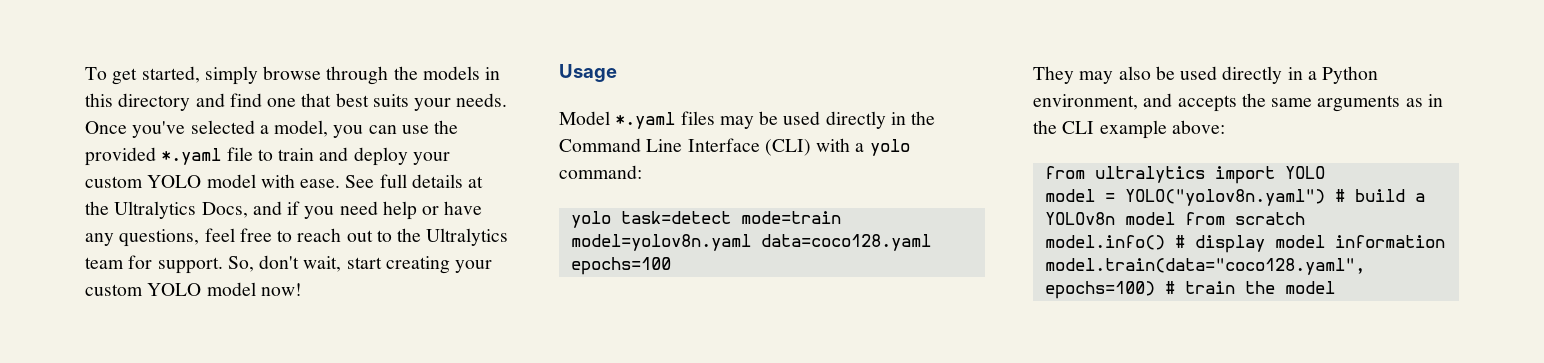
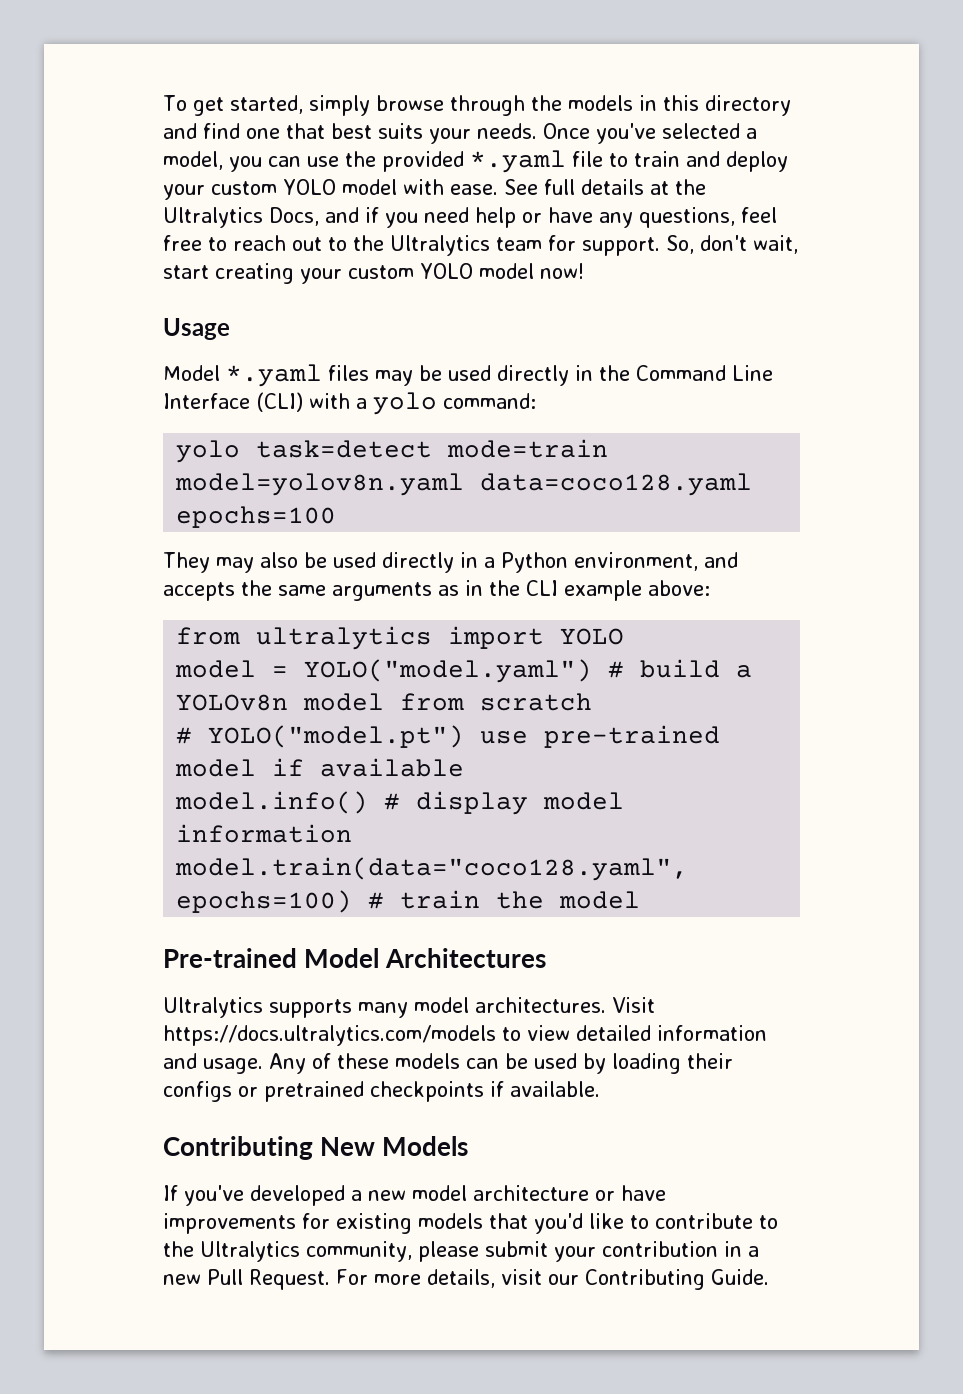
- model = YOLO("yolov8n.yaml") # build a YOLOv8n model from scratch
+ model = YOLO("model.yaml") # build a YOLOv8n model from scratch
+ # YOLO("model.pt") use pre-trained model if available
+ Pre-trained Model Architectures
+ Ultralytics supports many model architectures. Visit https://docs.ultralytics.com/models to view detailed information and usage. Any of these models can be used by loading their configs or pretrained checkpoints if available.
+ Contributing New Models
+ If you've developed a new model architecture or have improvements for existing models that you'd like to contribute to the Ultralytics community, please submit your contribution in a new Pull Request. For more details, visit our Contributing Guide.

